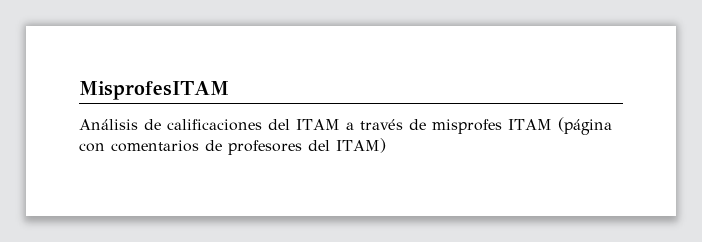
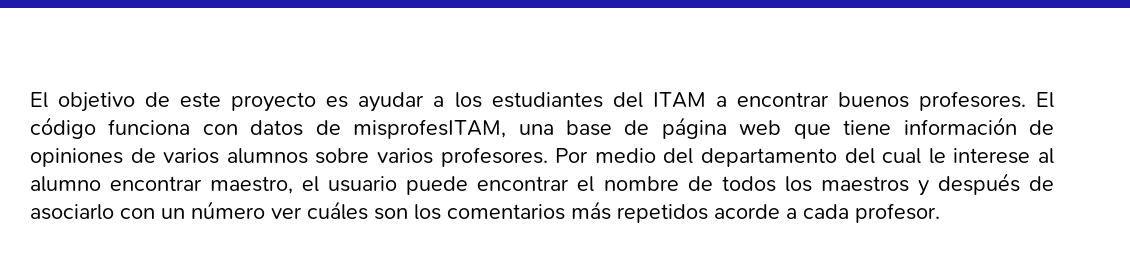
- MisprofesITAM
- Análisis de calificaciones del ITAM a través de misprofes ITAM (página con comentarios de profesores del ITAM)
+ El objetivo de este proyecto es ayudar a los estudiantes del ITAM a encontrar buenos profesores. El código funciona con datos de misprofesITAM, una base de página web que tiene información de opiniones de varios alumnos sobre varios profesores. Por medio del departamento del cual le interese al alumno encontrar maestro, el usuario puede encontrar el nombre de todos los maestros y después de asociarlo con un número ver cuáles son los comentarios más repetidos acorde a cada profesor.

